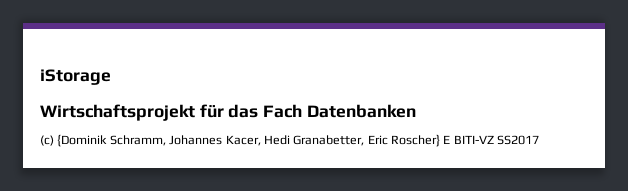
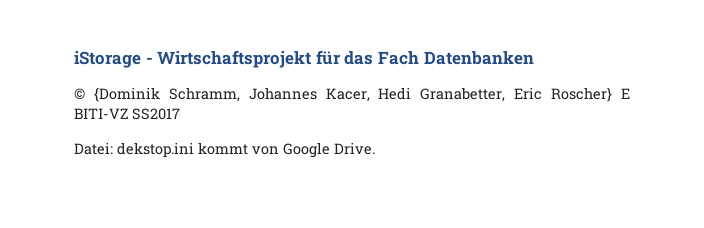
- iStorage
- Wirtschaftsprojekt für das Fach Datenbanken
+ iStorage - Wirtschaftsprojekt für das Fach Datenbanken
- (c) {Dominik Schramm, Johannes Kacer, Hedi Granabetter, Eric Roscher} E BITI-VZ SS2017
+ © {Dominik Schramm, Johannes Kacer, Hedi Granabetter, Eric Roscher} E BITI-VZ SS2017
+ Datei: dekstop.ini kommt von Google Drive.

